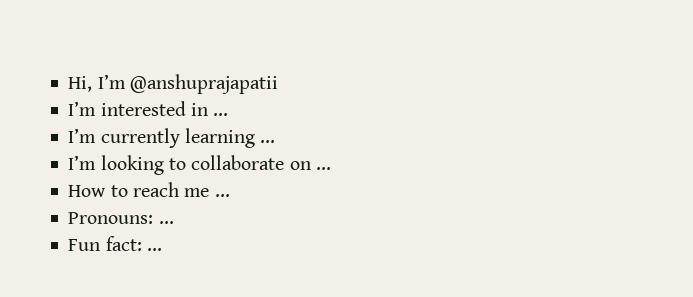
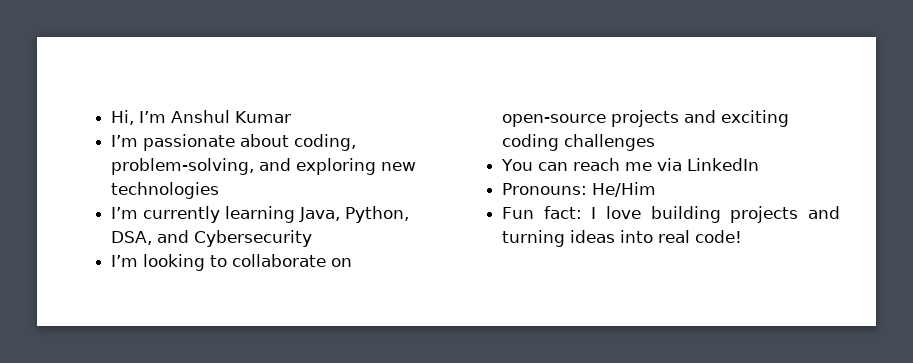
- Hi, I’m @anshuprajapatii
- I’m interested in ...
- I’m currently learning ...
+ Hi, I’m Anshul Kumar
+ I’m passionate about coding, problem-solving, and exploring new technologies
+ I’m currently learning Java, Python, DSA, and Cybersecurity
- I’m looking to collaborate on ...
- How to reach me ...
+ I’m looking to collaborate on open-source projects and exciting coding challenges
+ You can reach me via LinkedIn
- Pronouns: ...
+ Pronouns: He/Him
- Fun fact: ...
+ Fun fact: I love building projects and turning ideas into real code!

